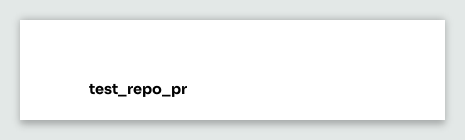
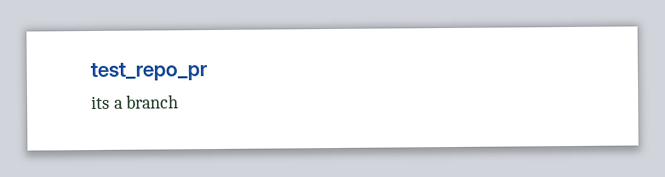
+ its a branch

